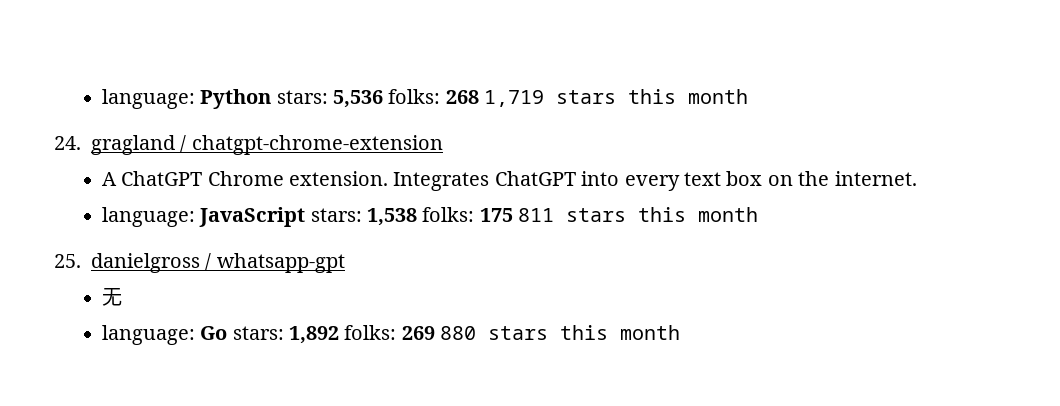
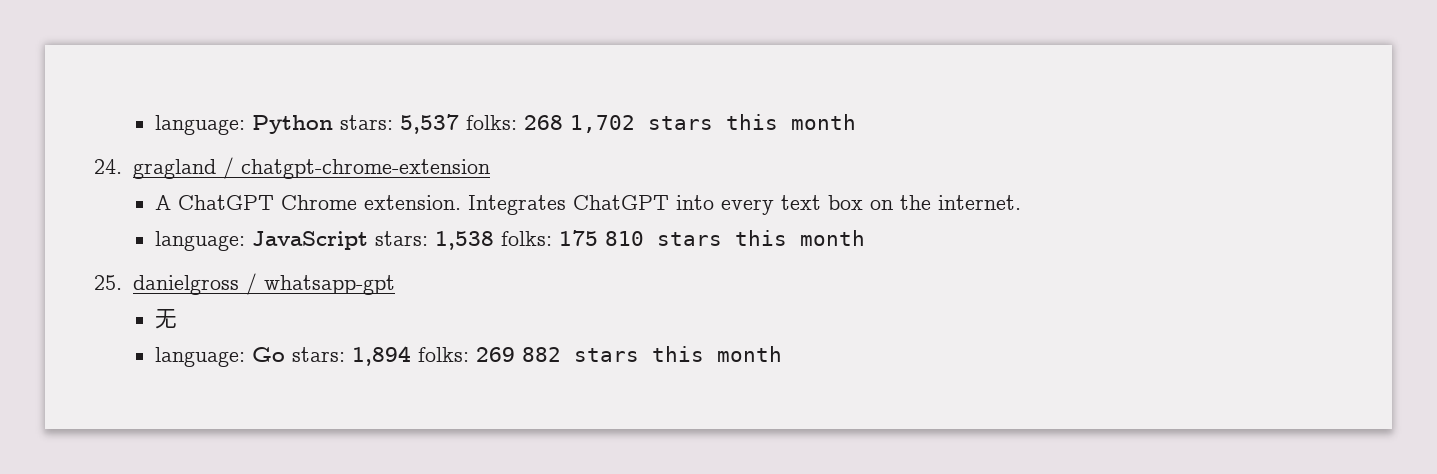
- language: Python stars: 5,536 folks: 268 1,719 stars this month
+ language: Python stars: 5,537 folks: 268 1,702 stars this month
- language: JavaScript stars: 1,538 folks: 175 811 stars this month
+ language: JavaScript stars: 1,538 folks: 175 810 stars this month
- language: Go stars: 1,892 folks: 269 880 stars this month
+ language: Go stars: 1,894 folks: 269 882 stars this month

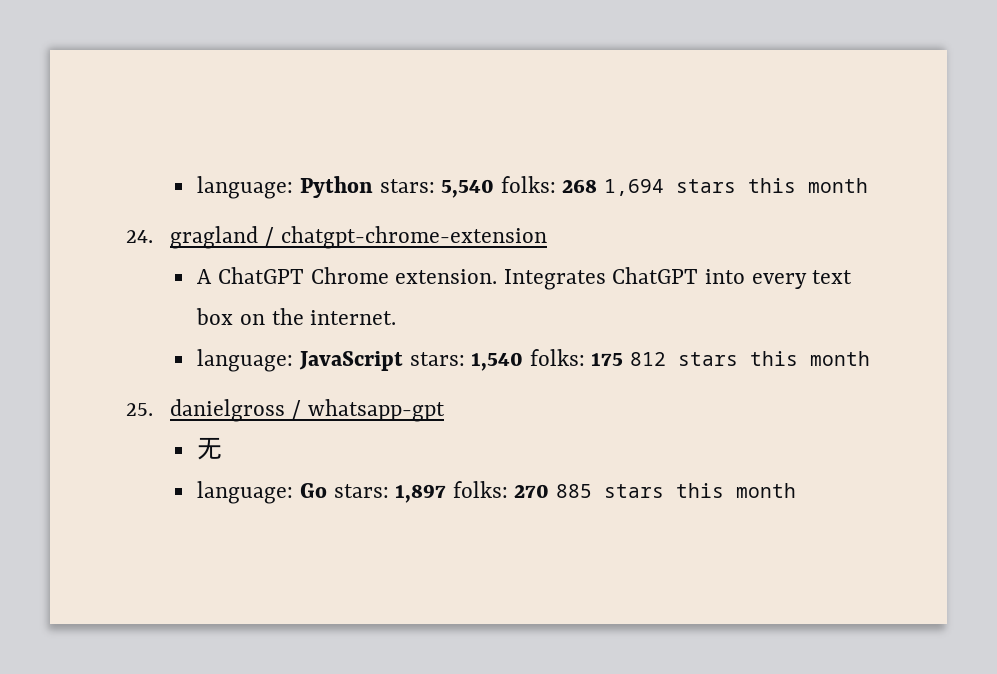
- language: Python stars: 5,537 folks: 268 1,702 stars this month
+ language: Python stars: 5,540 folks: 268 1,694 stars this month
- language: JavaScript stars: 1,538 folks: 175 810 stars this month
+ language: JavaScript stars: 1,540 folks: 175 812 stars this month
- language: Go stars: 1,894 folks: 269 882 stars this month
+ language: Go stars: 1,897 folks: 270 885 stars this month

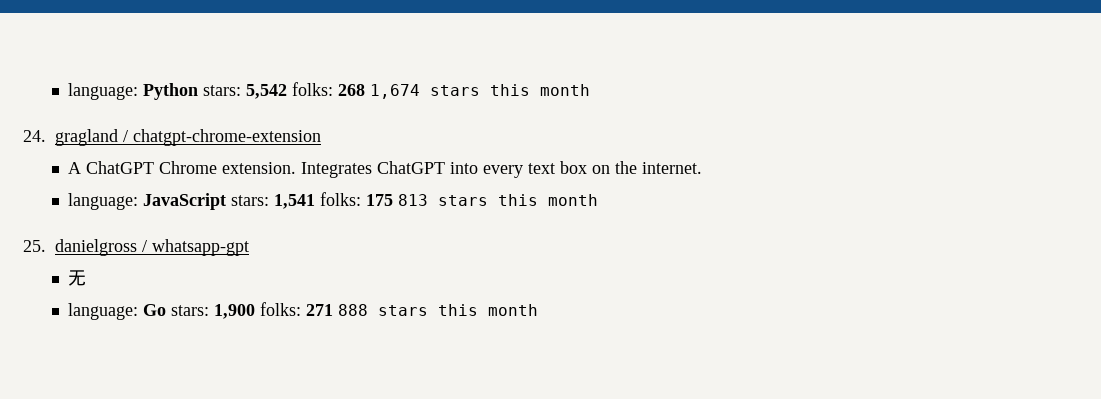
- language: Python stars: 5,540 folks: 268 1,694 stars this month
+ language: Python stars: 5,542 folks: 268 1,674 stars this month
- language: JavaScript stars: 1,540 folks: 175 812 stars this month
+ language: JavaScript stars: 1,541 folks: 175 813 stars this month
- language: Go stars: 1,897 folks: 270 885 stars this month
+ language: Go stars: 1,900 folks: 271 888 stars this month

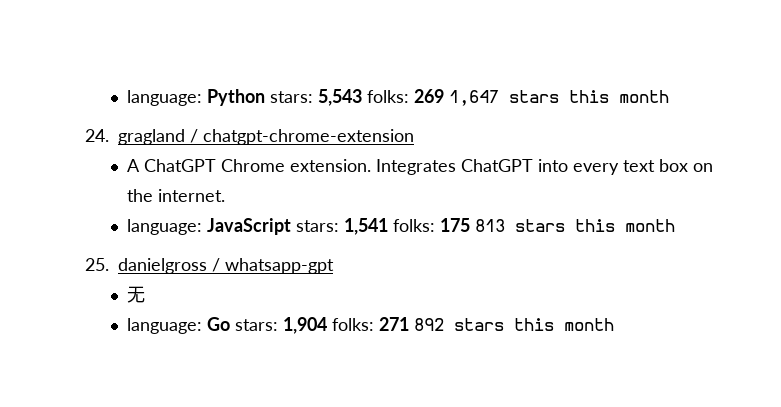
- language: Python stars: 5,542 folks: 268 1,674 stars this month
+ language: Python stars: 5,543 folks: 269 1,647 stars this month
- language: Go stars: 1,900 folks: 271 888 stars this month
+ language: Go stars: 1,904 folks: 271 892 stars this month

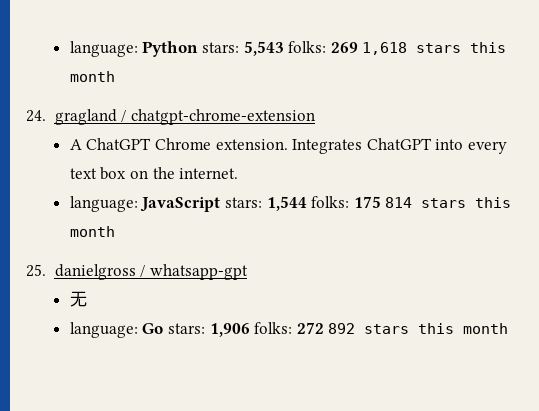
- language: Python stars: 5,543 folks: 269 1,647 stars this month
+ language: Python stars: 5,543 folks: 269 1,618 stars this month
- language: JavaScript stars: 1,541 folks: 175 813 stars this month
+ language: JavaScript stars: 1,544 folks: 175 814 stars this month
- language: Go stars: 1,904 folks: 271 892 stars this month
+ language: Go stars: 1,906 folks: 272 892 stars this month

